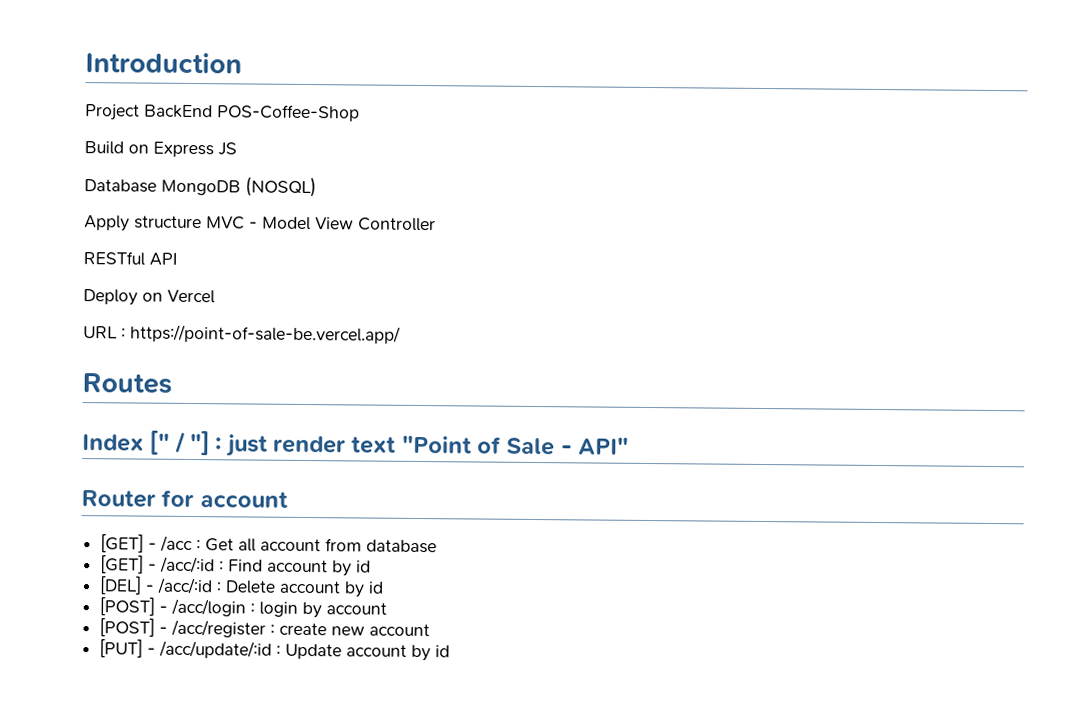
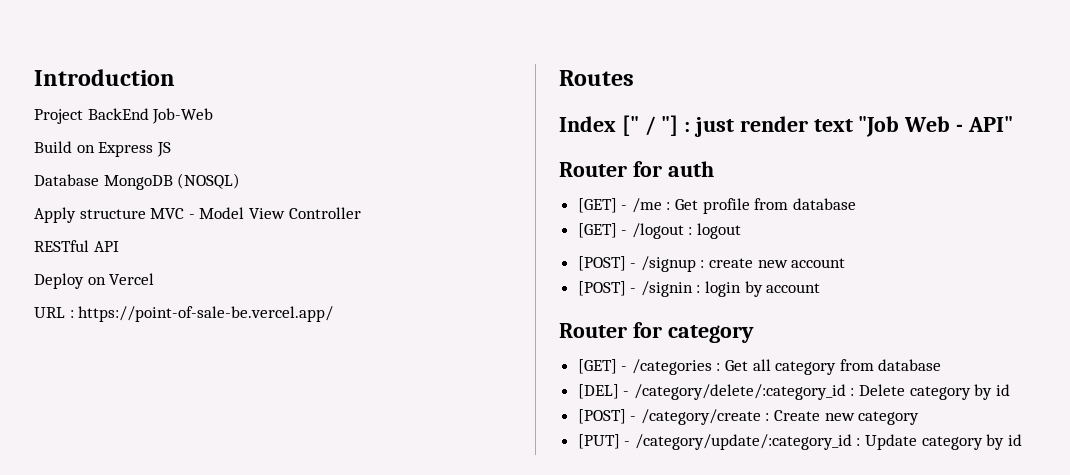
- Project BackEnd POS-Coffee-Shop
+ Project BackEnd Job-Web
- Index [" / "] : just render text "Point of Sale - API"
+ Index [" / "] : just render text "Job Web - API"
- Router for account
- [GET] - /acc : Get all account from database
+ Router for auth
+ [GET] - /me : Get profile from database
- [GET] - /acc/:id : Find account by id
+ [GET] - /logout : logout
+ [POST] - /signup : create new account
+ [POST] - /signin : login by account
+ Router for category
+ [GET] - /categories : Get all category from database
- [DEL] - /acc/:id : Delete account by id
+ [DEL] - /category/delete/:category_id : Delete category by id
- [POST] - /acc/login : login by account
- [POST] - /acc/register : create new account
+ [POST] - /category/create : Create new category
- [PUT] - /acc/update/:id : Update account by id
+ [PUT] - /category/update/:category_id : Update category by id

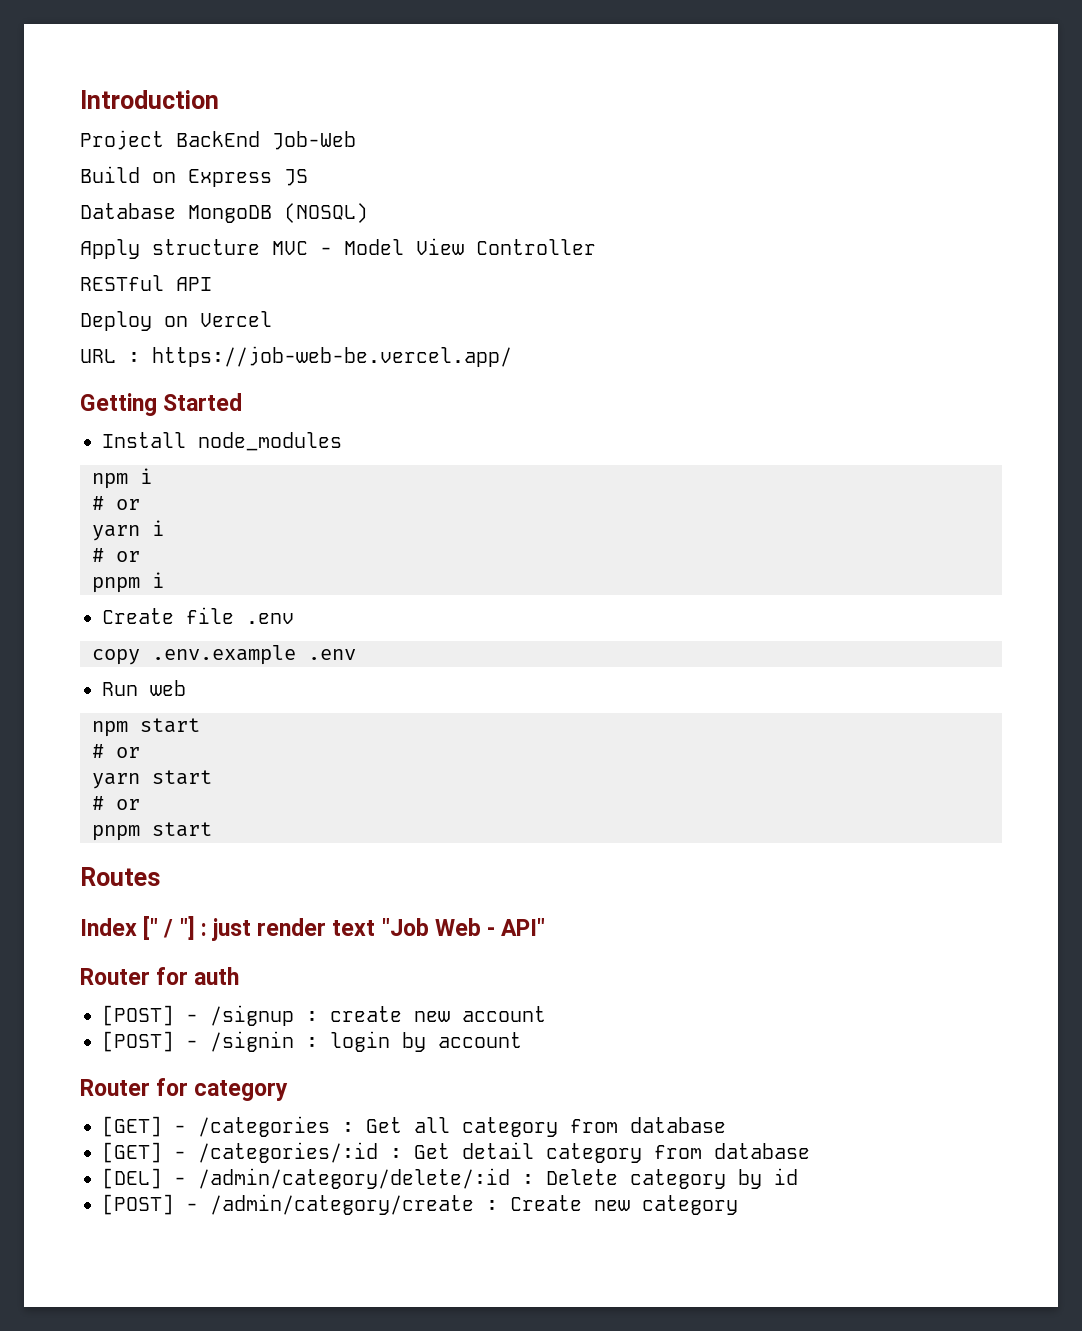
- URL : https://point-of-sale-be.vercel.app/
+ URL : https://job-web-be.vercel.app/
+ Getting Started
+ Install node_modules
+ npm i
+ # or
+ yarn i
+ # or
+ pnpm i
+ Create file .env
+ copy .env.example .env
+ Run web
+ npm start
+ # or
+ yarn start
+ # or
+ pnpm start
- [GET] - /me : Get profile from database
- [GET] - /logout : logout
+ [GET] - /categories/:id : Get detail category from database
- [DEL] - /category/delete/:category_id : Delete category by id
+ [DEL] - /admin/category/delete/:id : Delete category by id
- [POST] - /category/create : Create new category
+ [POST] - /admin/category/create : Create new category
- [PUT] - /category/update/:category_id : Update category by id

